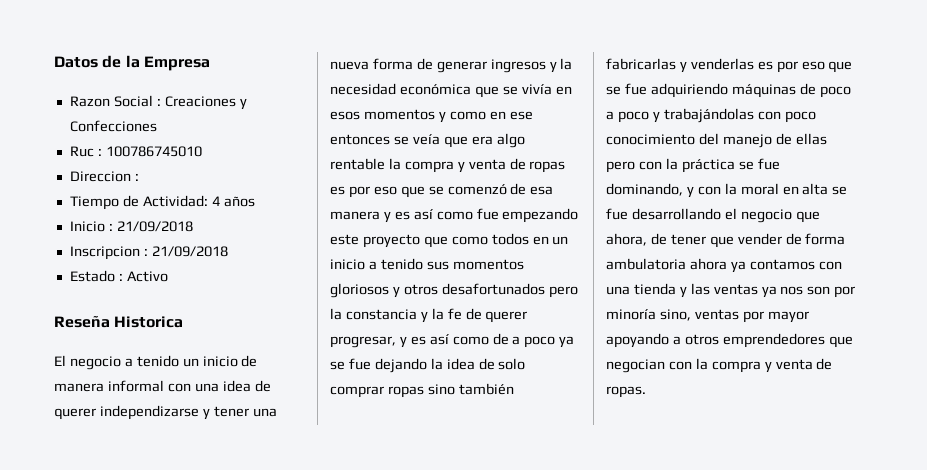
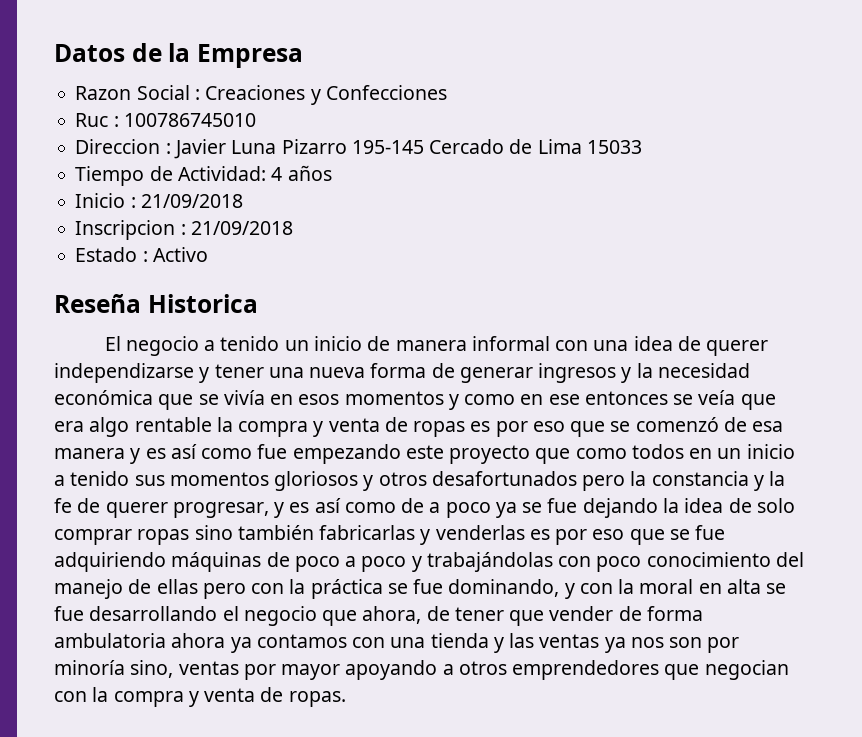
- Direccion :
+ Direccion : Javier Luna Pizarro 195-145 Cercado de Lima 15033

